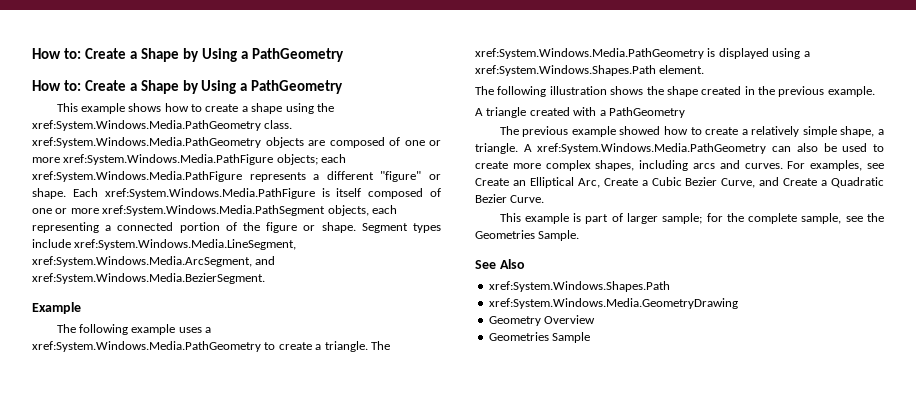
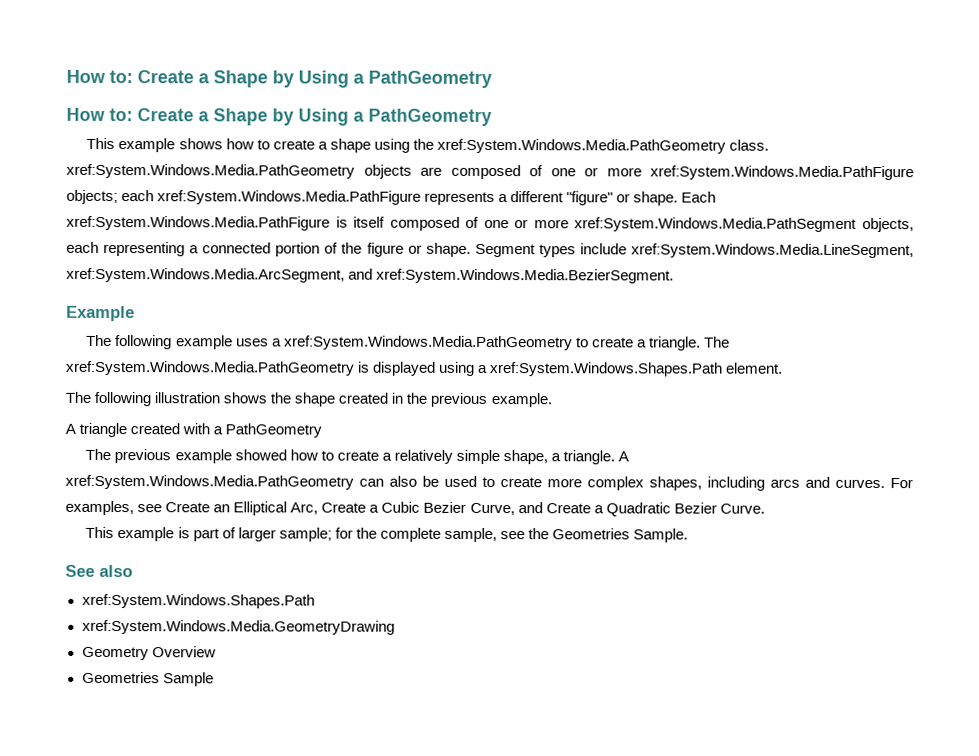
- See Also
+ See also

